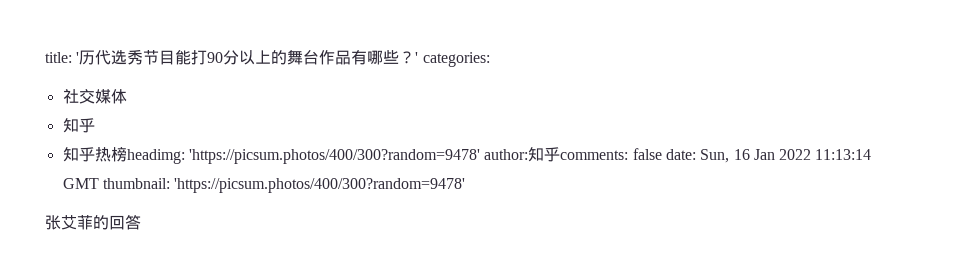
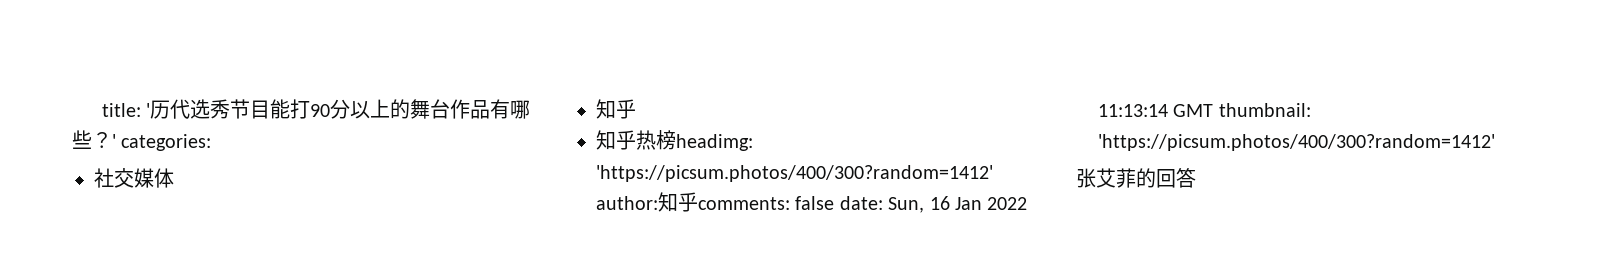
- 知乎热榜headimg: 'https://picsum.photos/400/300?random=9478' author:知乎comments: false date: Sun, 16 Jan 2022 11:13:14 GMT thumbnail: 'https://picsum.photos/400/300?random=9478'
+ 知乎热榜headimg: 'https://picsum.photos/400/300?random=1412' author:知乎comments: false date: Sun, 16 Jan 2022 11:13:14 GMT thumbnail: 'https://picsum.photos/400/300?random=1412'

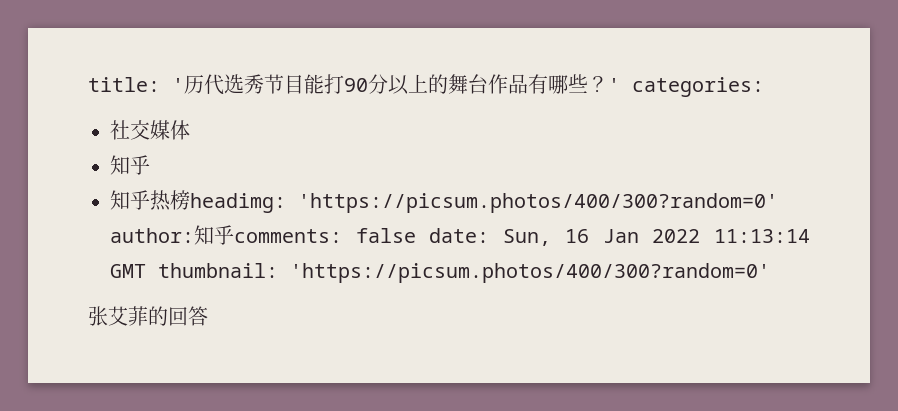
- 知乎热榜headimg: 'https://picsum.photos/400/300?random=1412' author:知乎comments: false date: Sun, 16 Jan 2022 11:13:14 GMT thumbnail: 'https://picsum.photos/400/300?random=1412'
+ 知乎热榜headimg: 'https://picsum.photos/400/300?random=0' author:知乎comments: false date: Sun, 16 Jan 2022 11:13:14 GMT thumbnail: 'https://picsum.photos/400/300?random=0'

